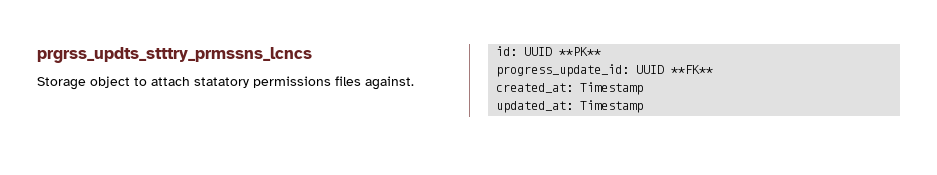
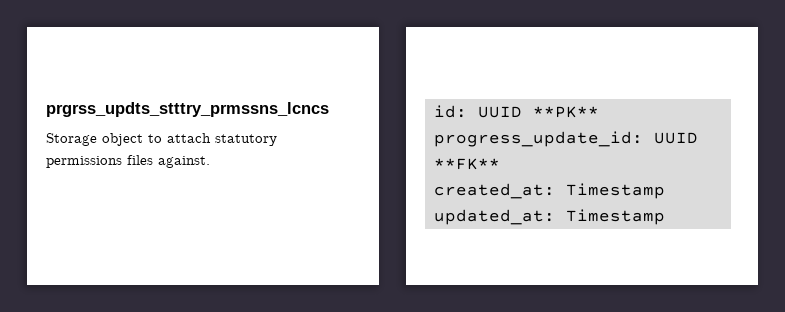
- Storage object to attach statatory permissions files against.
+ Storage object to attach statutory permissions files against.

